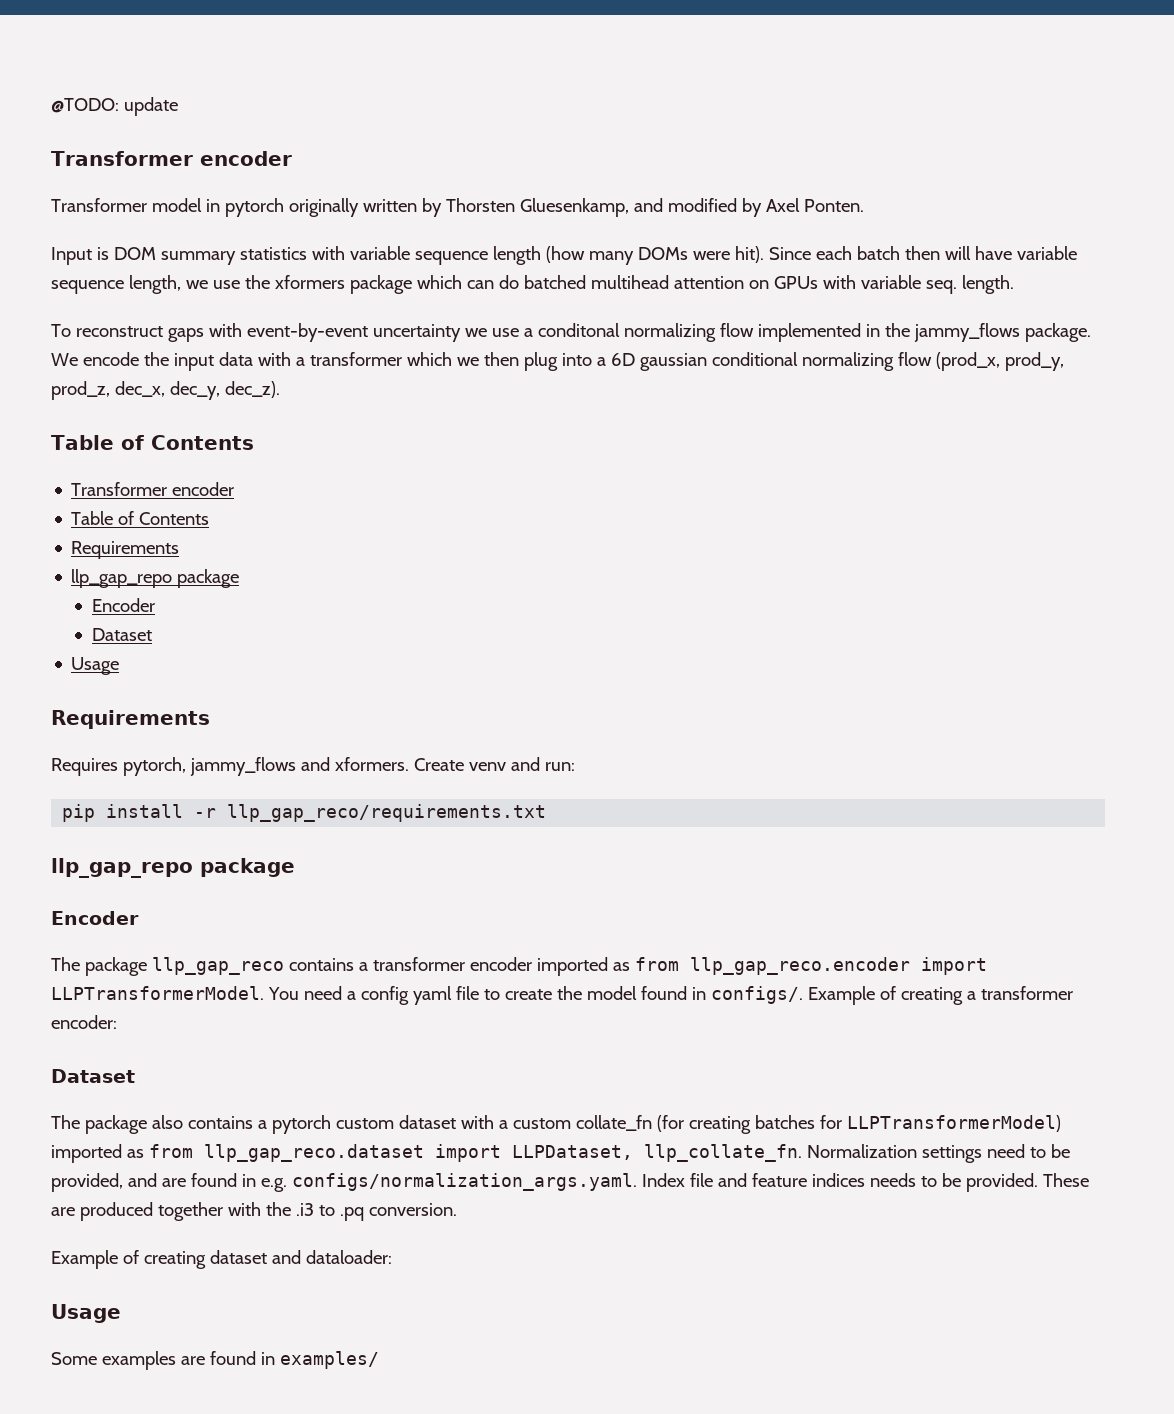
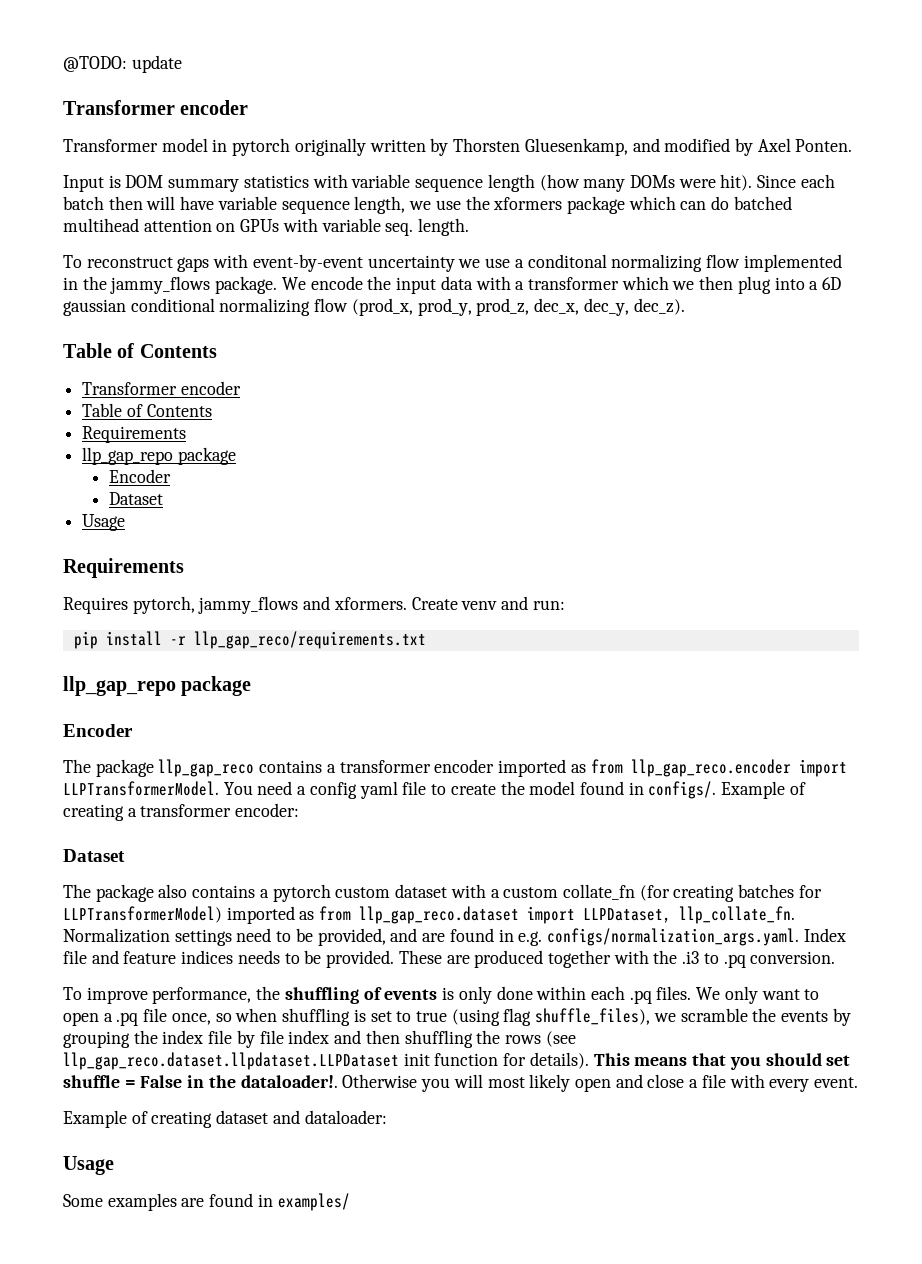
+ To improve performance, the shuffling of events is only done within each .pq files. We only want to open a .pq file once, so when shuffling is set to true (using flag shuffle_files), we scramble the events by grouping the index file by file index and then shuffling the rows (see llp_gap_reco.dataset.llpdataset.LLPDataset init function for details). This means that you should set shuffle = False in the dataloader!. Otherwise you will most likely open and close a file with every event.

